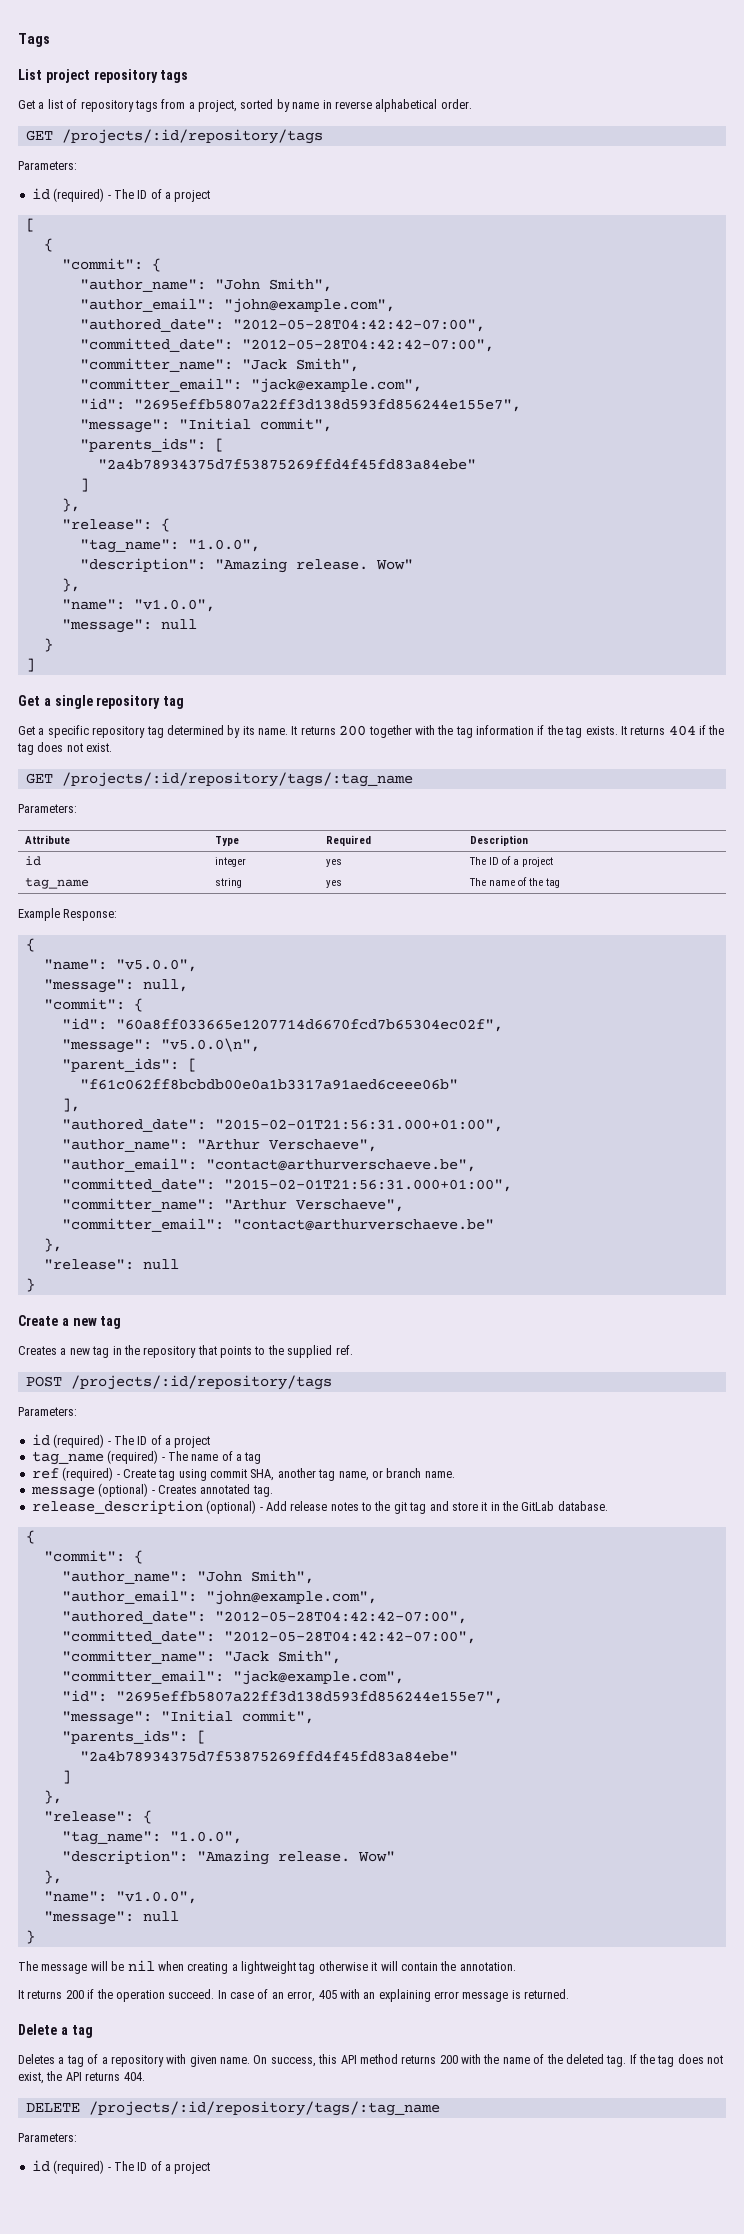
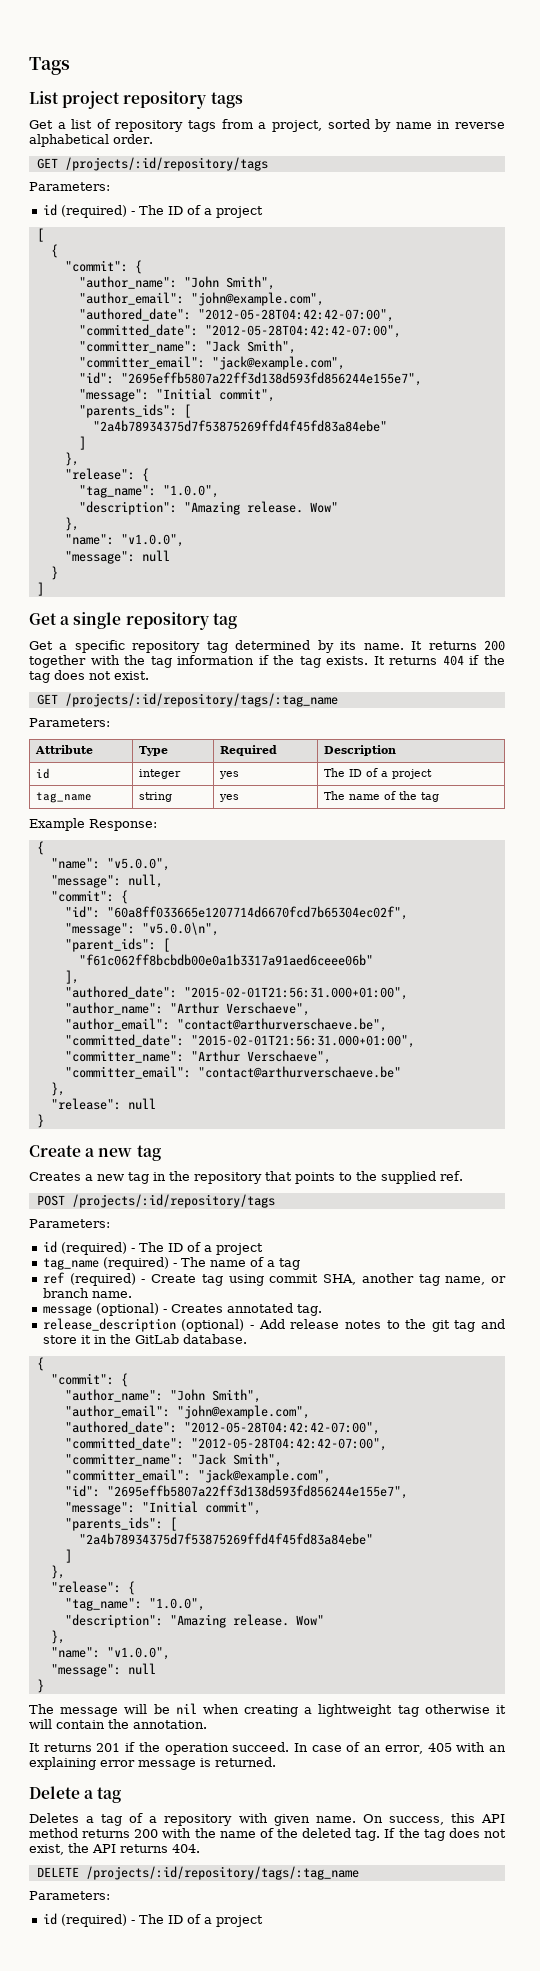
- It returns 200 if the operation succeed.
+ It returns 201 if the operation succeed.

